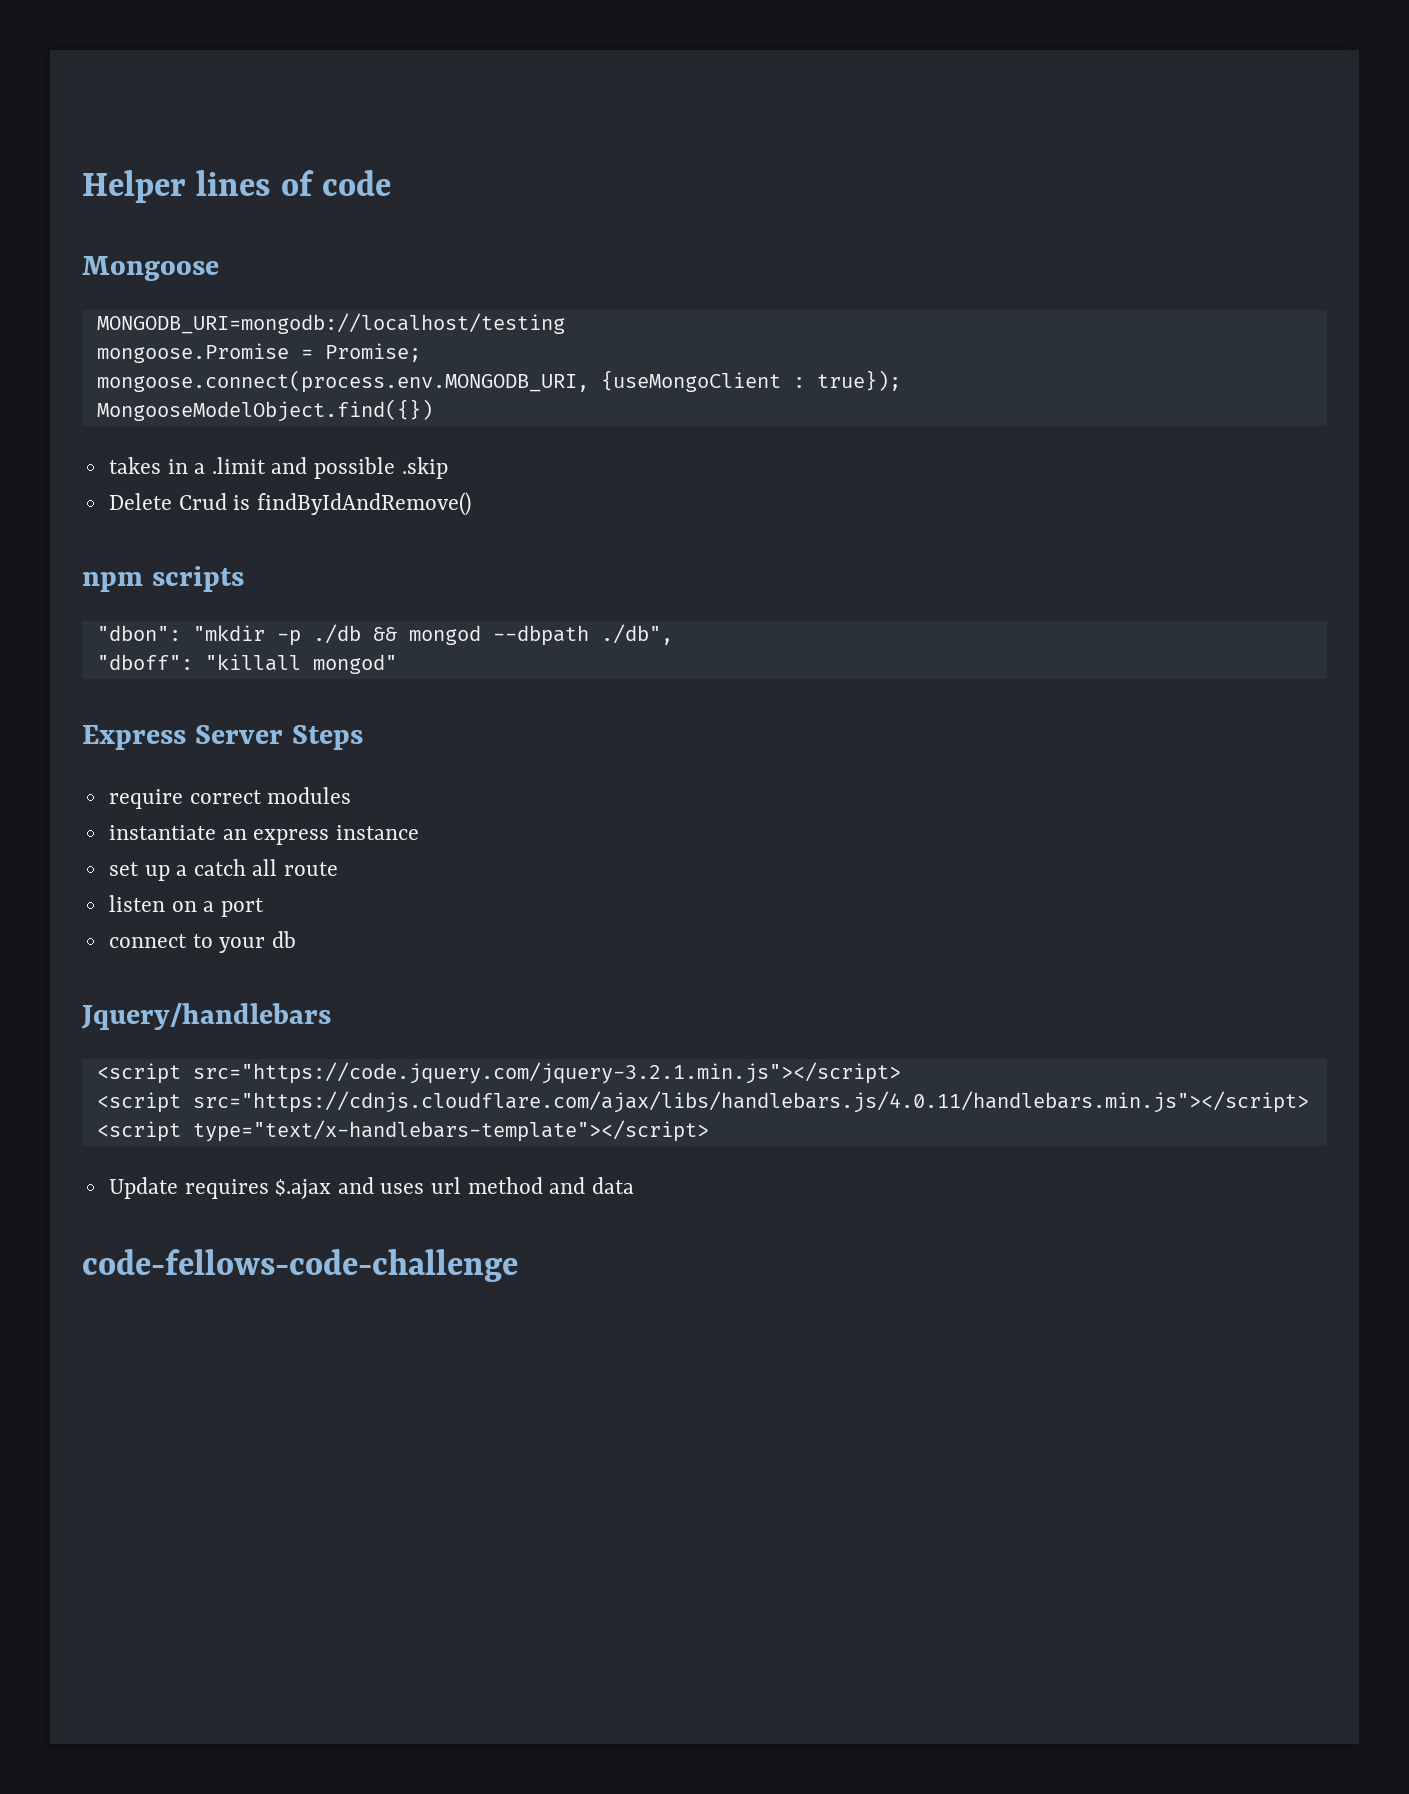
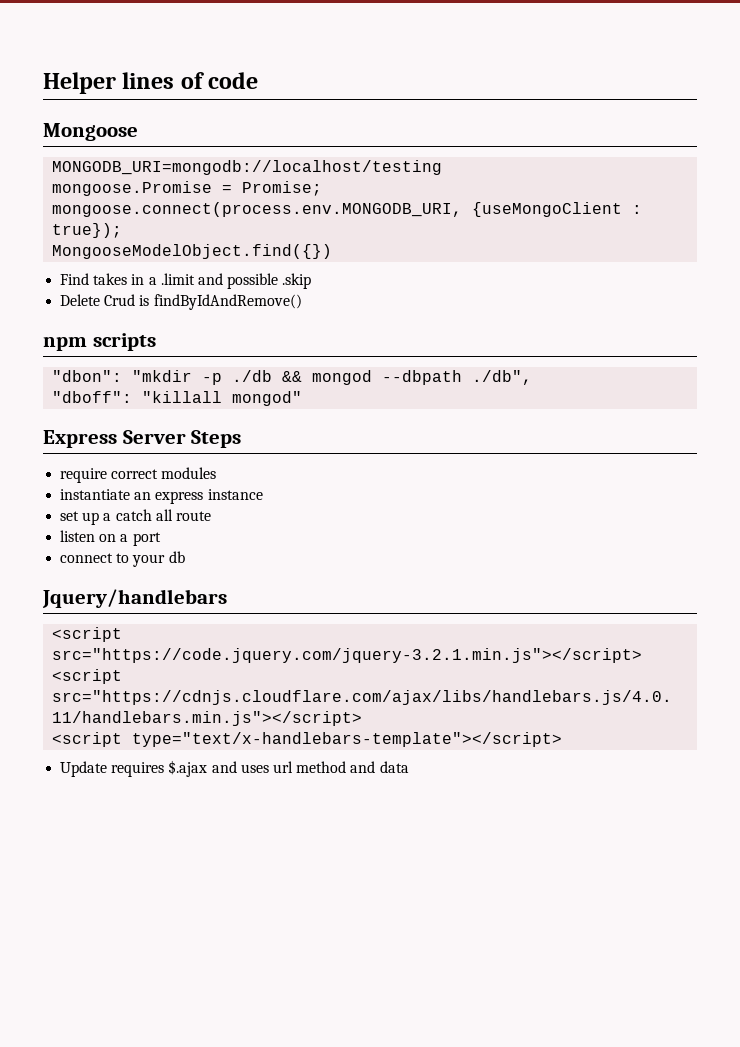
- takes in a .limit and possible .skip
+ Find takes in a .limit and possible .skip
- code-fellows-code-challenge

